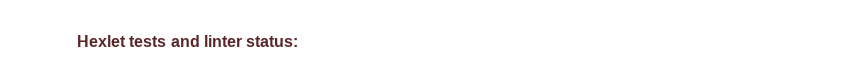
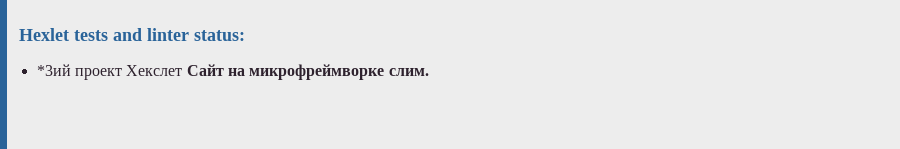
+ *3ий проект Хекслет Сайт на микрофреймворке слим.

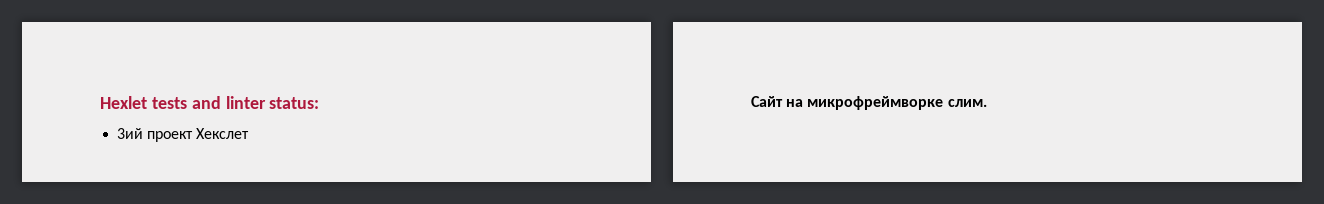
- *3ий проект Хекслет Сайт на микрофреймворке слим.
+ 3ий проект Хекслет
+ Сайт на микрофреймворке слим.

